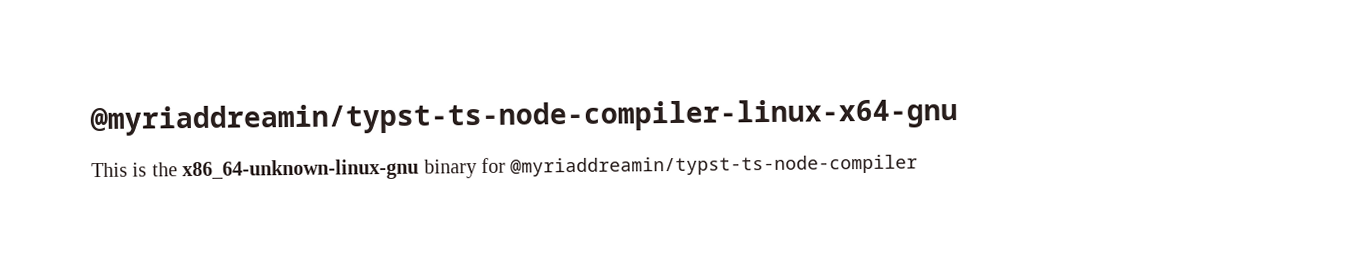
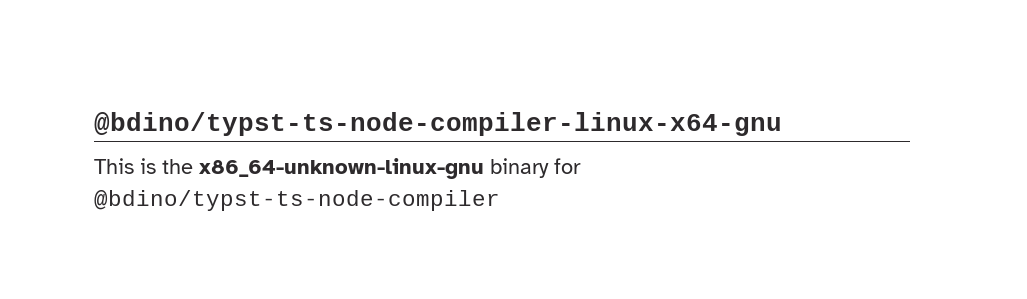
- @myriaddreamin/typst-ts-node-compiler-linux-x64-gnu
+ @bdino/typst-ts-node-compiler-linux-x64-gnu
- This is the x86_64-unknown-linux-gnu binary for @myriaddreamin/typst-ts-node-compiler
+ This is the x86_64-unknown-linux-gnu binary for @bdino/typst-ts-node-compiler

